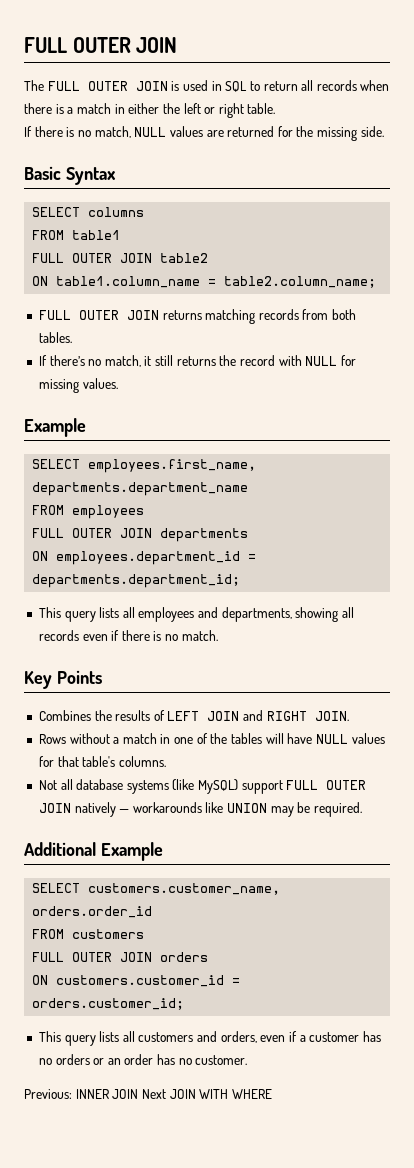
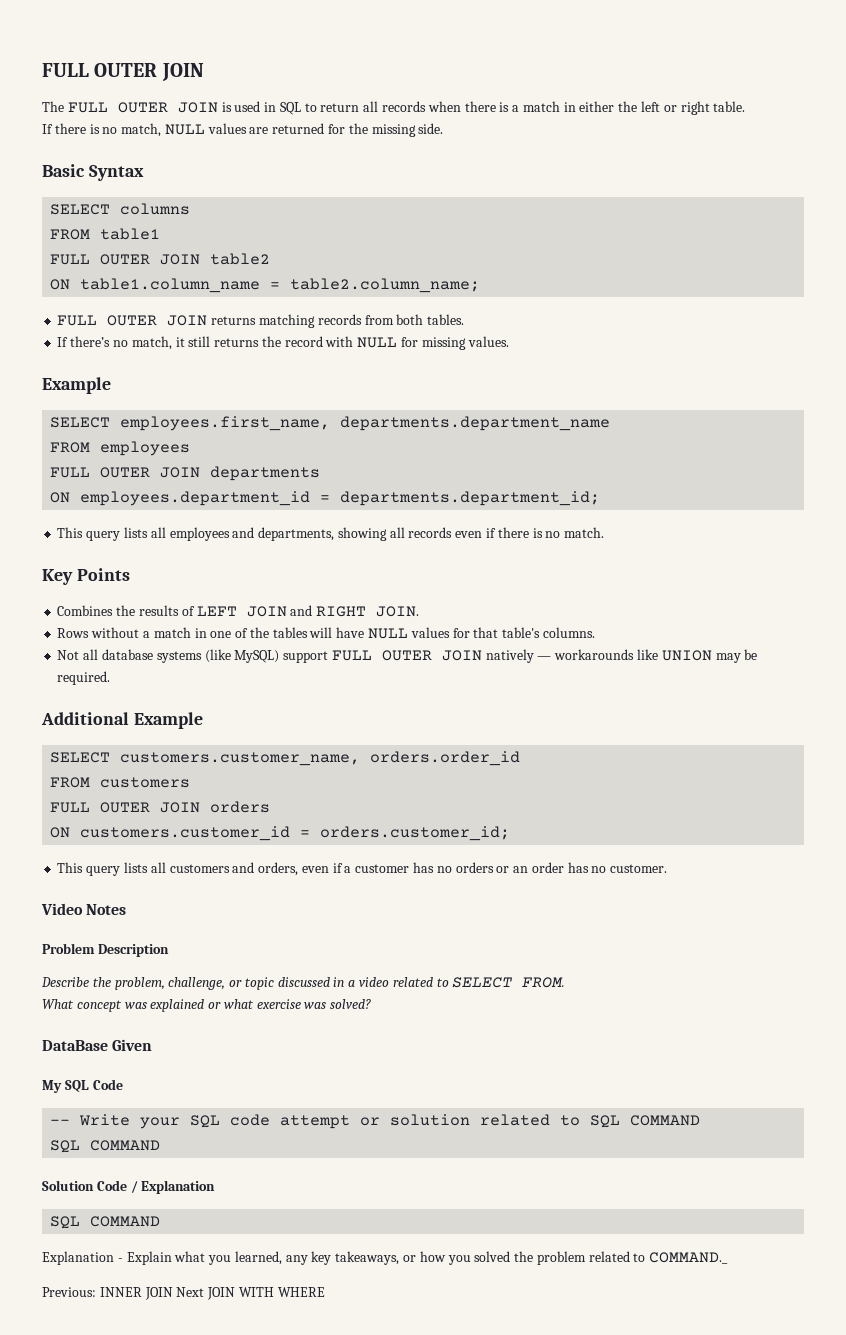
+ Video Notes
+ Problem Description
+ Describe the problem, challenge, or topic discussed in a video related to SELECT FROM.
+ What concept was explained or what exercise was solved?
+ DataBase Given
+ My SQL Code
+ -- Write your SQL code attempt or solution related to SQL COMMAND
+ SQL COMMAND
+ Solution Code / Explanation
+ SQL COMMAND
+ Explanation - Explain what you learned, any key takeaways, or how you solved the problem related to COMMAND._

